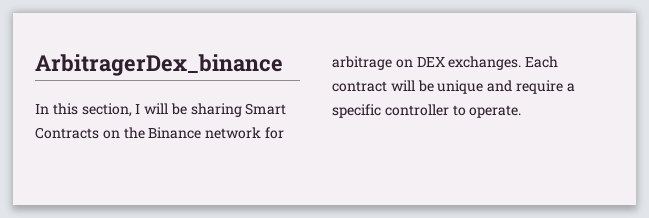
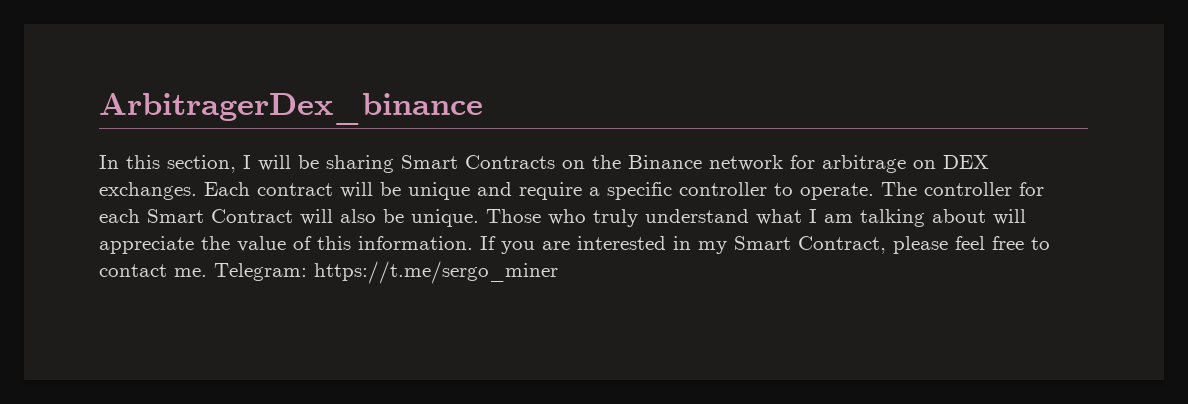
+ The controller for each Smart Contract will also be unique. Those who truly understand what I am talking about will appreciate the value of this information. If you are interested in my Smart Contract, please feel free to contact me. Telegram: https://t.me/sergo_miner

